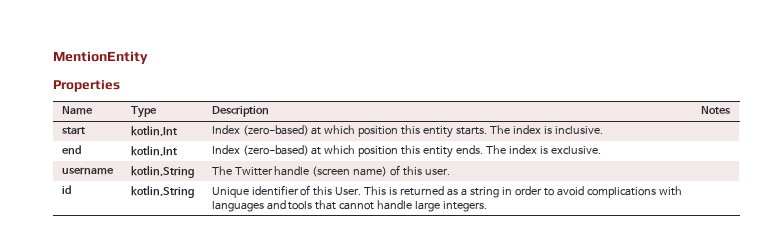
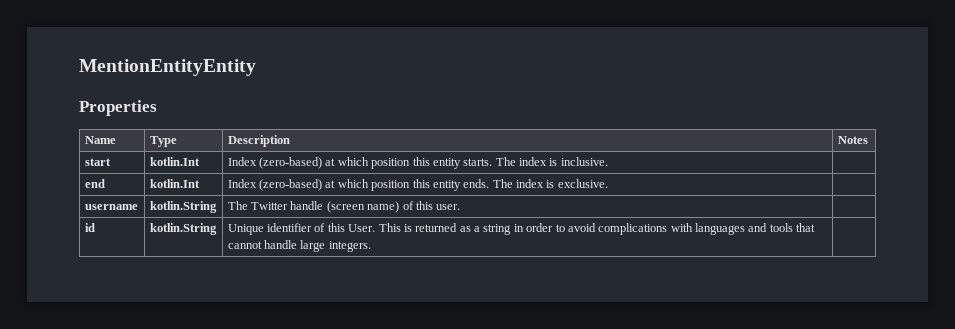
- MentionEntity
+ MentionEntityEntity

